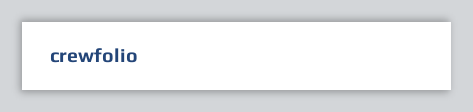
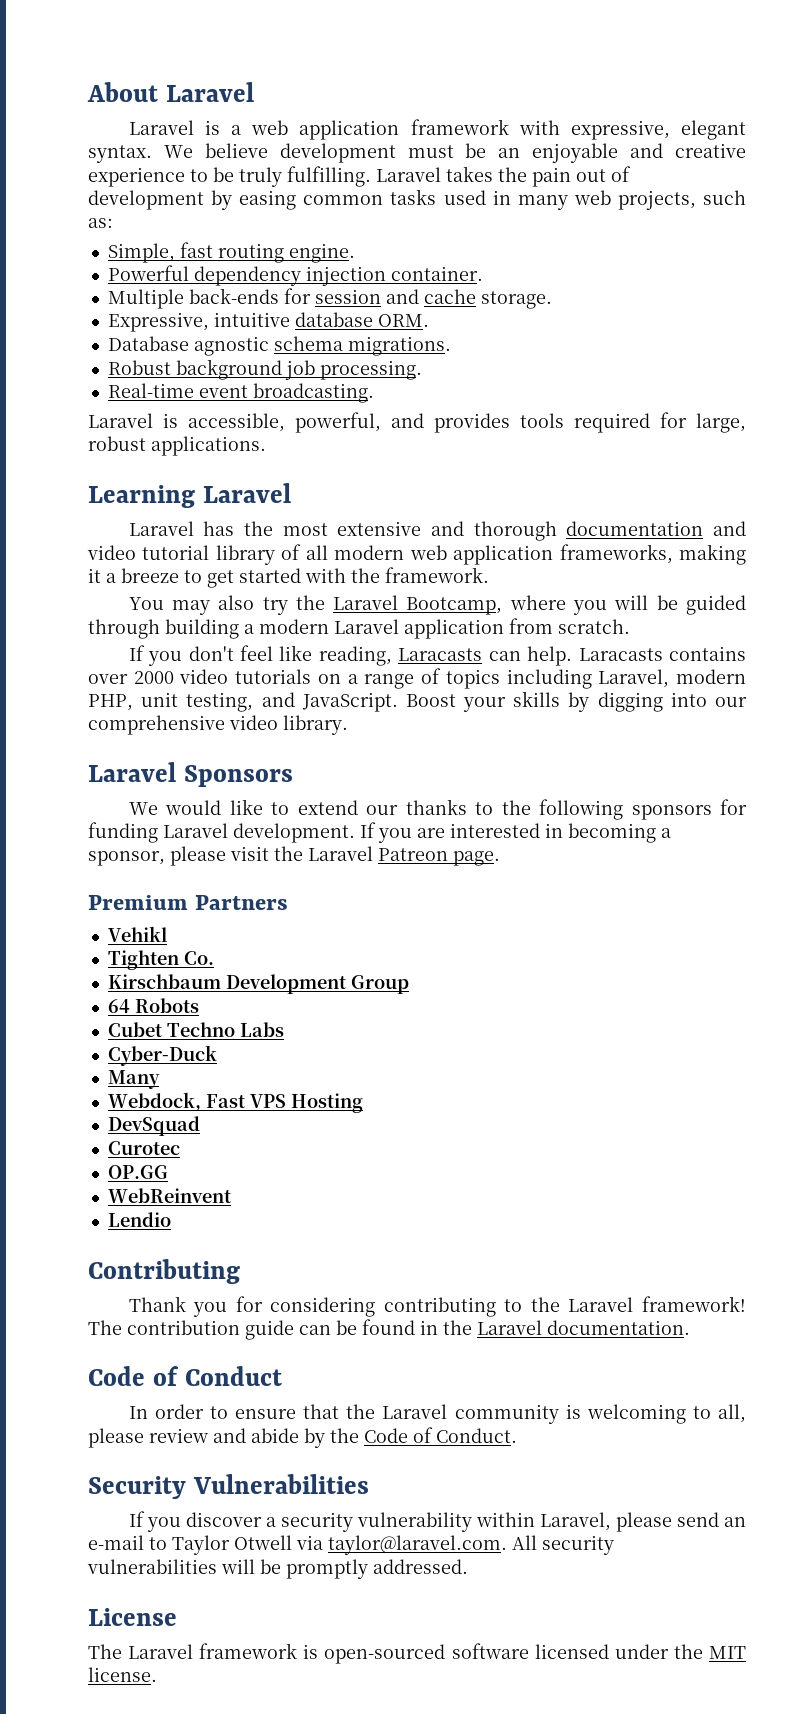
- crewfolio
+ About Laravel
+ Laravel is a web application framework with expressive, elegant syntax. We believe development must be an enjoyable and creative experience to be truly fulfilling. Laravel takes the pain out of development by easing common tasks used in many web projects, such as:
+ Simple, fast routing engine.
+ Powerful dependency injection container.
+ Multiple back-ends for session and cache storage.
+ Expressive, intuitive database ORM.
+ Database agnostic schema migrations.
+ Robust background job processing.
+ Real-time event broadcasting.
+ Laravel is accessible, powerful, and provides tools required for large, robust applications.
+ Learning Laravel
+ Laravel has the most extensive and thorough documentation and video tutorial library of all modern web application frameworks, making it a breeze to get started with the framework.
+ You may also try the Laravel Bootcamp, where you will be guided through building a modern Laravel application from scratch.
+ If you don't feel like reading, Laracasts can help. Laracasts contains over 2000 video tutorials on a range of topics including Laravel, modern PHP, unit testing, and JavaScript. Boost your skills by digging into our comprehensive video library.
+ Laravel Sponsors
+ We would like to extend our thanks to the following sponsors for funding Laravel development. If you are interested in becoming a sponsor, please visit the Laravel Patreon page.
+ Premium Partners
+ Vehikl
+ Tighten Co.
+ Kirschbaum Development Group
+ 64 Robots
+ Cubet Techno Labs
+ Cyber-Duck
+ Many
+ Webdock, Fast VPS Hosting
+ DevSquad
+ Curotec
+ OP.GG
+ WebReinvent
+ Lendio
+ Contributing
+ Thank you for considering contributing to the Laravel framework! The contribution guide can be found in the Laravel documentation.
+ Code of Conduct
+ In order to ensure that the Laravel community is welcoming to all, please review and abide by the Code of Conduct.
+ Security Vulnerabilities
+ If you discover a security vulnerability within Laravel, please send an e-mail to Taylor Otwell via taylor@laravel.com. All security vulnerabilities will be promptly addressed.
+ License
+ The Laravel framework is open-sourced software licensed under the MIT license.

